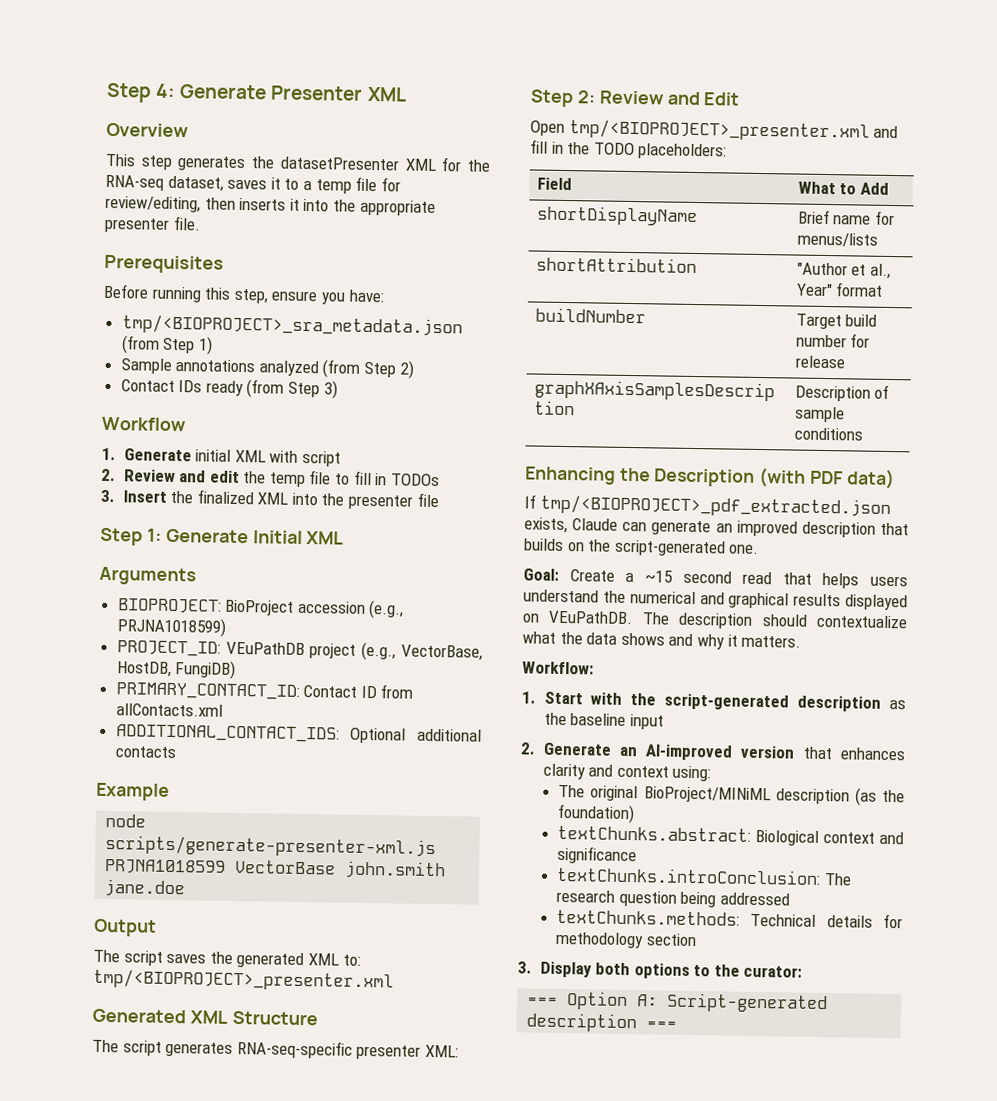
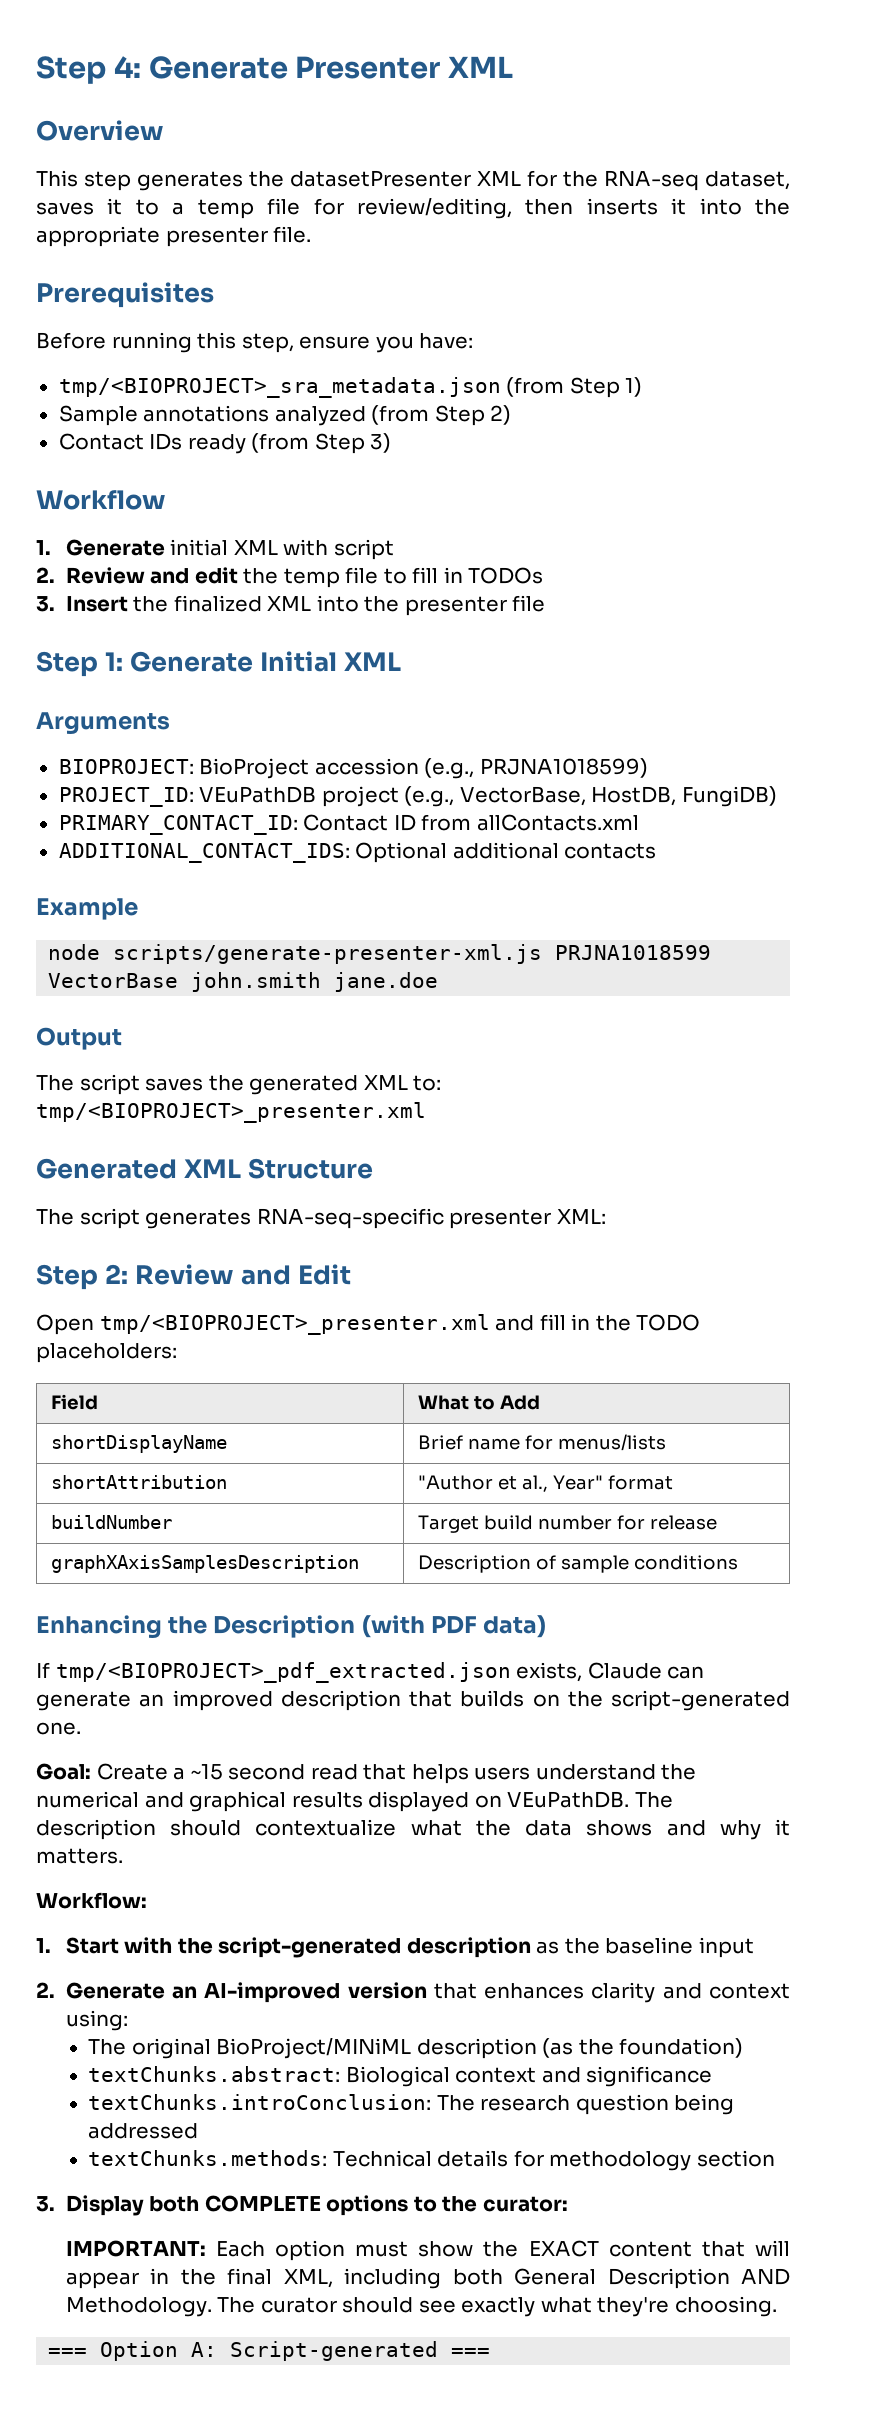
- 3. Display both options to the curator:
+ 3. Display both COMPLETE options to the curator:
+ IMPORTANT: Each option must show the EXACT content that will appear in the final XML, including both General Description AND Methodology. The curator should see exactly what they're choosing.
- === Option A: Script-generated description ===
+ === Option A: Script-generated ===

